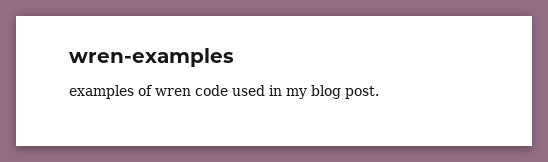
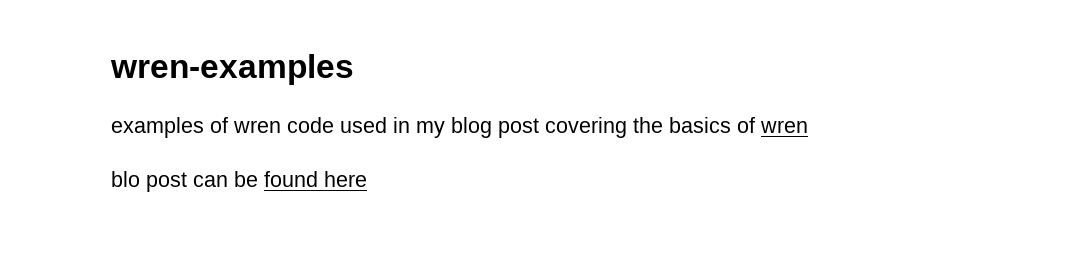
- examples of wren code used in my blog post.
+ examples of wren code used in my blog post covering the basics of wren
+ blo post can be found here

